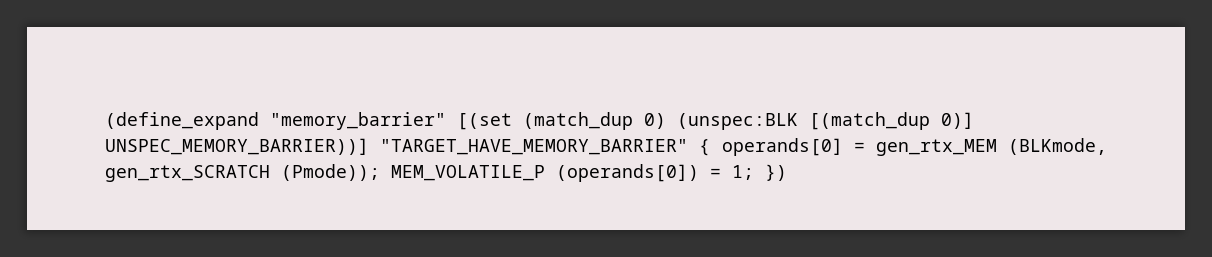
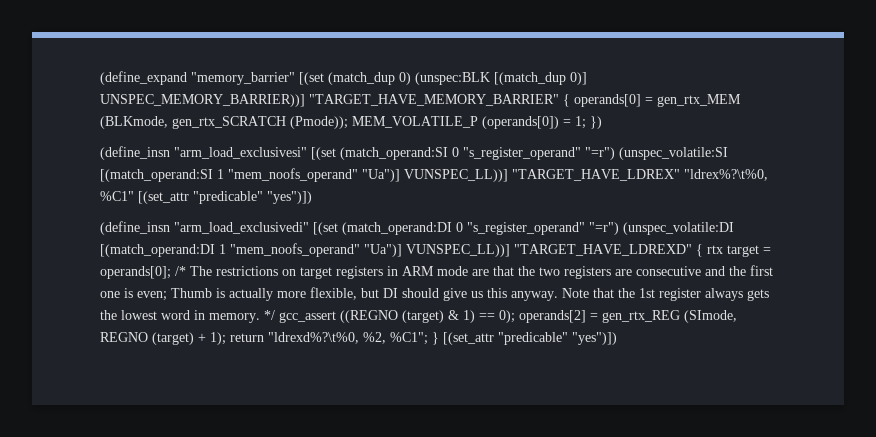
+ (define_insn "arm_load_exclusivesi" [(set (match_operand:SI 0 "s_register_operand" "=r") (unspec_volatile:SI [(match_operand:SI 1 "mem_noofs_operand" "Ua")] VUNSPEC_LL))] "TARGET_HAVE_LDREX" "ldrex%?\t%0, %C1" [(set_attr "predicable" "yes")])
+ (define_insn "arm_load_exclusivedi" [(set (match_operand:DI 0 "s_register_operand" "=r") (unspec_volatile:DI [(match_operand:DI 1 "mem_noofs_operand" "Ua")] VUNSPEC_LL))] "TARGET_HAVE_LDREXD" { rtx target = operands[0]; /* The restrictions on target registers in ARM mode are that the two registers are consecutive and the first one is even; Thumb is actually more flexible, but DI should give us this anyway. Note that the 1st register always gets the lowest word in memory. */ gcc_assert ((REGNO (target) & 1) == 0); operands[2] = gen_rtx_REG (SImode, REGNO (target) + 1); return "ldrexd%?\t%0, %2, %C1"; } [(set_attr "predicable" "yes")])

